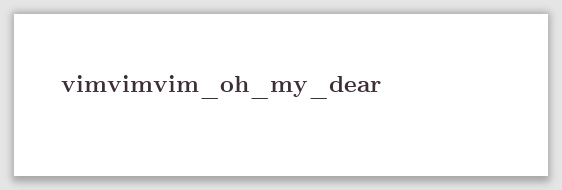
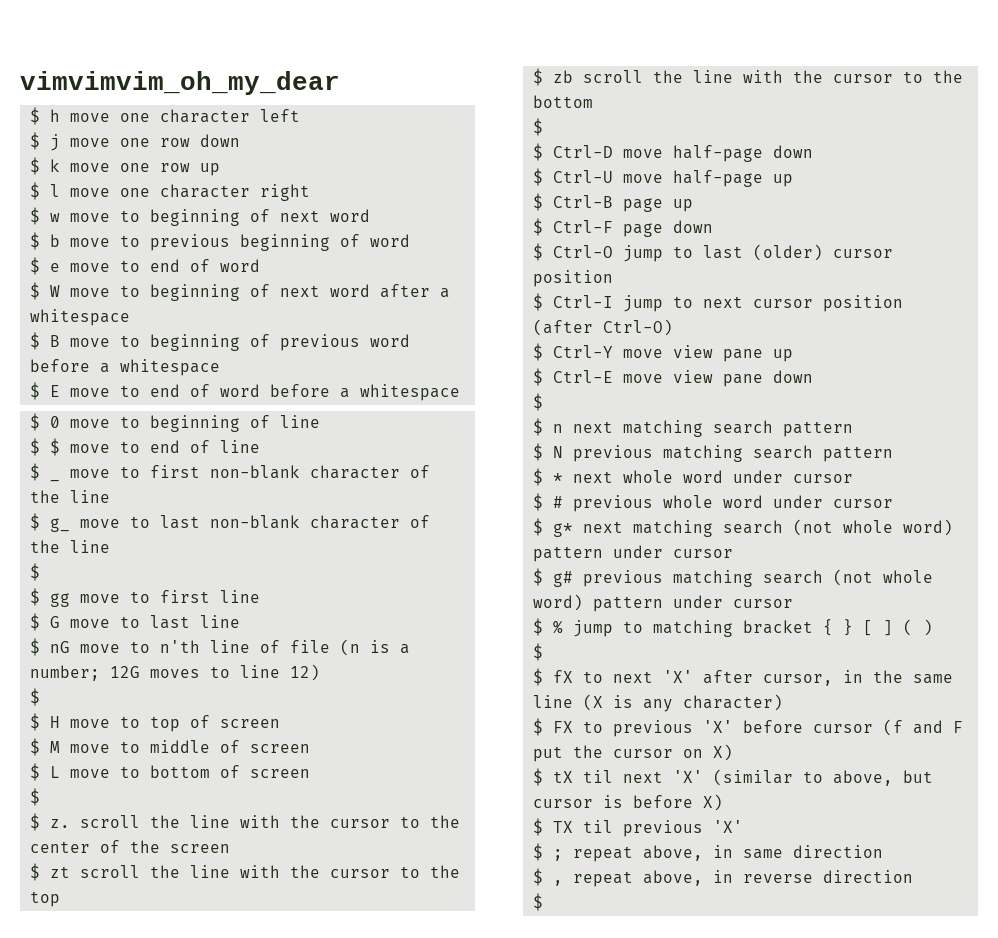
+ $ h move one character left
+ $ j move one row down
+ $ k move one row up
+ $ l move one character right
+ $ w move to beginning of next word
+ $ b move to previous beginning of word
+ $ e move to end of word
+ $ W move to beginning of next word after a whitespace
+ $ B move to beginning of previous word before a whitespace
+ $ E move to end of word before a whitespace
+ $ 0 move to beginning of line
+ $ $ move to end of line
+ $ _ move to first non-blank character of the line
+ $ g_ move to last non-blank character of the line
+ $
+ $ gg move to first line
+ $ G move to last line
+ $ nG move to n'th line of file (n is a number; 12G moves to line 12)
+ $
+ $ H move to top of screen
+ $ M move to middle of screen
+ $ L move to bottom of screen
+ $
+ $ z. scroll the line with the cursor to the center of the screen
+ $ zt scroll the line with the cursor to the top
+ $ zb scroll the line with the cursor to the bottom
+ $
+ $ Ctrl-D move half-page down
+ $ Ctrl-U move half-page up
+ $ Ctrl-B page up
+ $ Ctrl-F page down
+ $ Ctrl-O jump to last (older) cursor position
+ $ Ctrl-I jump to next cursor position (after Ctrl-O)
+ $ Ctrl-Y move view pane up
+ $ Ctrl-E move view pane down
+ $
+ $ n next matching search pattern
+ $ N previous matching search pattern
+ $ * next whole word under cursor
+ $ # previous whole word under cursor
+ $ g* next matching search (not whole word) pattern under cursor
+ $ g# previous matching search (not whole word) pattern under cursor
+ $ % jump to matching bracket { } [ ] ( )
+ $
+ $ fX to next 'X' after cursor, in the same line (X is any character)
+ $ FX to previous 'X' before cursor (f and F put the cursor on X)
+ $ tX til next 'X' (similar to above, but cursor is before X)
+ $ TX til previous 'X'
+ $ ; repeat above, in same direction
+ $ , repeat above, in reverse direction
+ $

